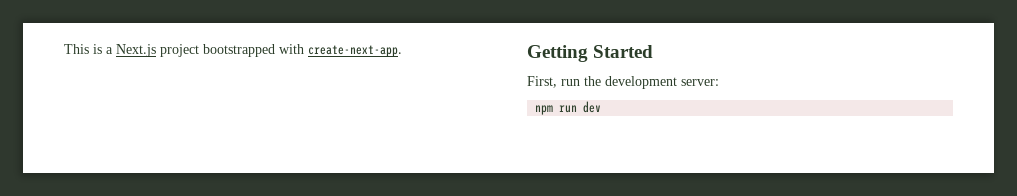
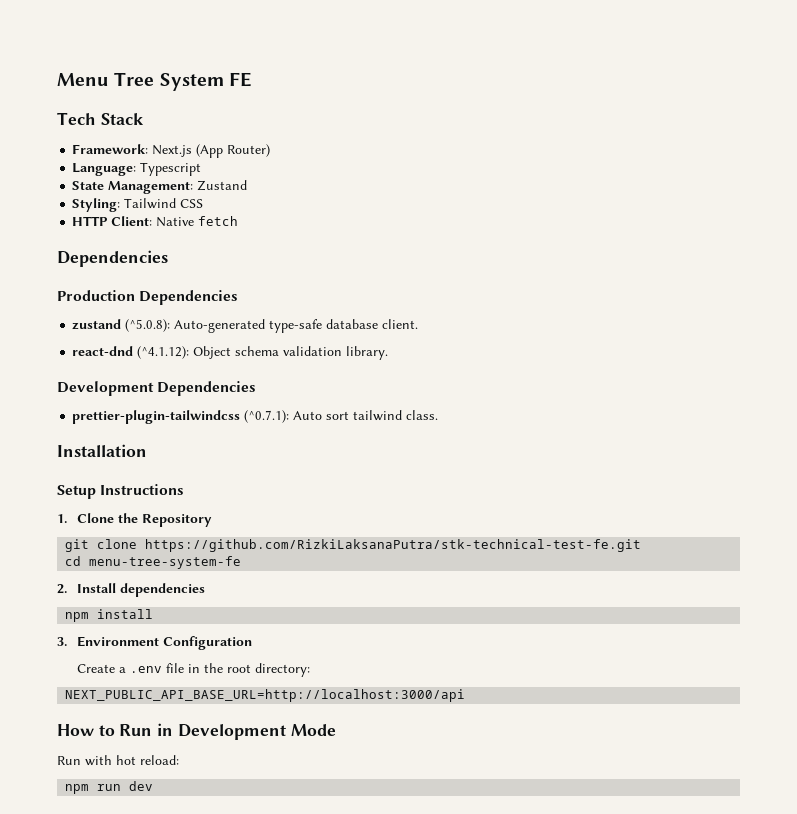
- This is a Next.js project bootstrapped with create-next-app.
- Getting Started
- First, run the development server:
+ Menu Tree System FE
+ Tech Stack
+ Framework: Next.js (App Router)
+ Language: Typescript
+ State Management: Zustand
+ Styling: Tailwind CSS
+ HTTP Client: Native fetch
+ Dependencies
+ Production Dependencies
+ zustand (^5.0.8): Auto-generated type-safe database client.
+ react-dnd (^4.1.12): Object schema validation library.
+ Development Dependencies
+ prettier-plugin-tailwindcss (^0.7.1): Auto sort tailwind class.
+ Installation
+ Setup Instructions
+ 1. Clone the Repository
+ git clone https://github.com/RizkiLaksanaPutra/stk-technical-test-fe.git
+ cd menu-tree-system-fe
+ 2. Install dependencies
+ npm install
+ 3. Environment Configuration
+ Create a .env file in the root directory:
+ NEXT_PUBLIC_API_BASE_URL=http://localhost:3000/api
+ How to Run in Development Mode
+ Run with hot reload:

